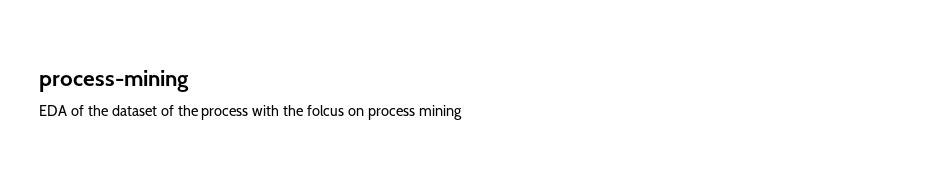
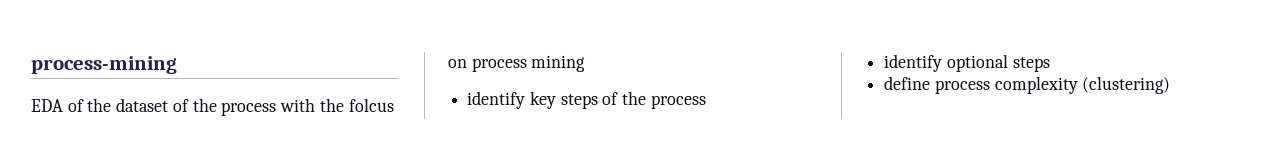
+ identify key steps of the process
+ identify optional steps
+ define process complexity (clustering)

